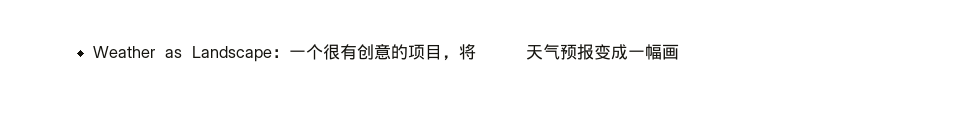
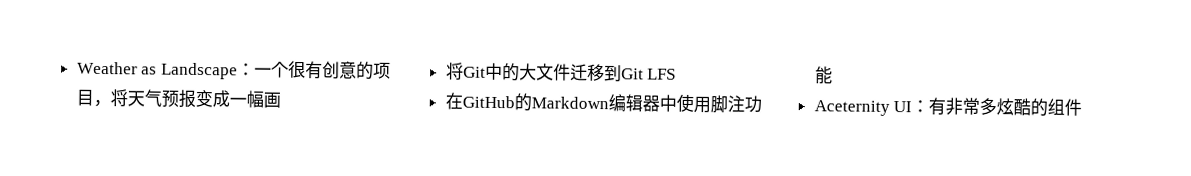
+ 将Git中的大文件迁移到Git LFS
+ 在GitHub的Markdown编辑器中使用脚注功能
+ Aceternity UI：有非常多炫酷的组件

